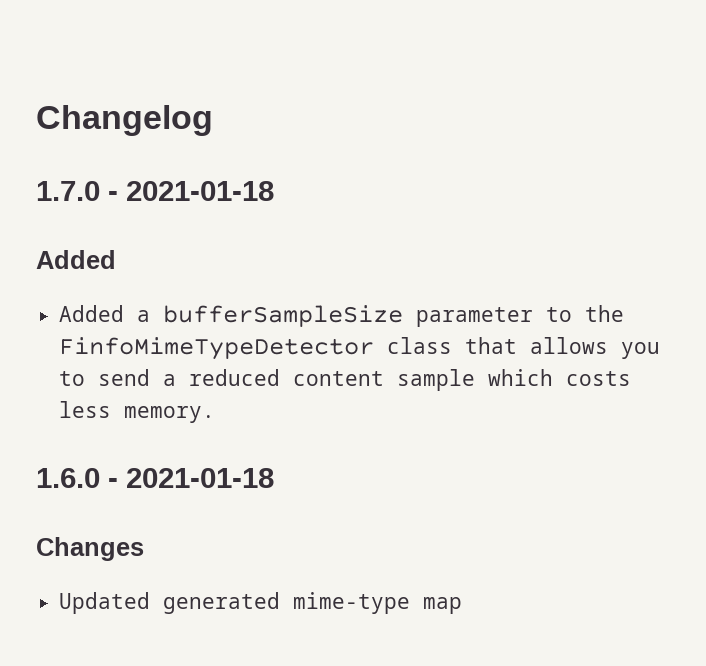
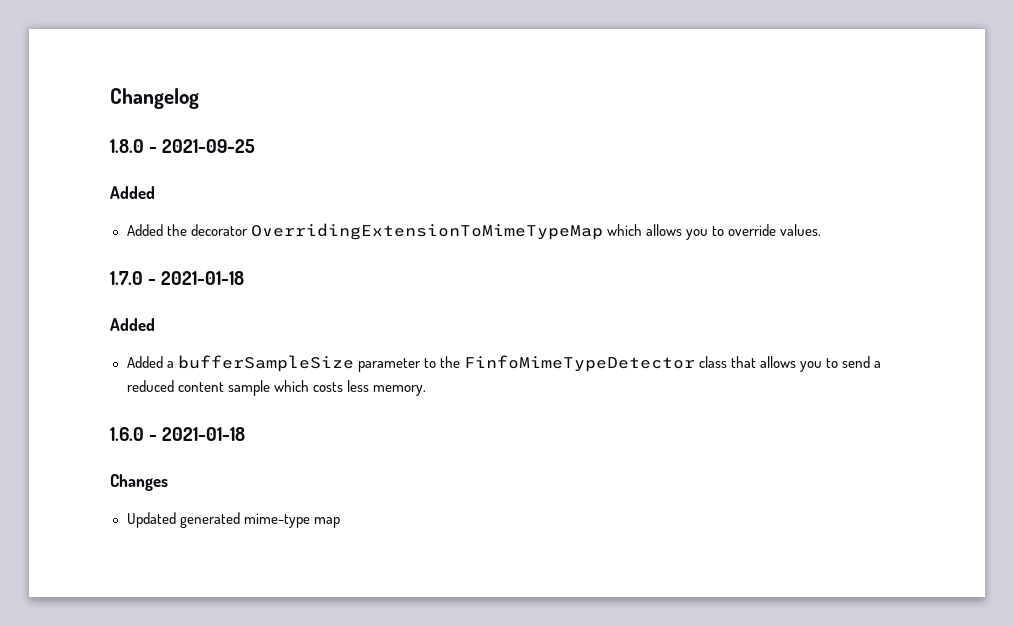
+ 1.8.0 - 2021-09-25
+ Added
+ Added the decorator OverridingExtensionToMimeTypeMap which allows you to override values.

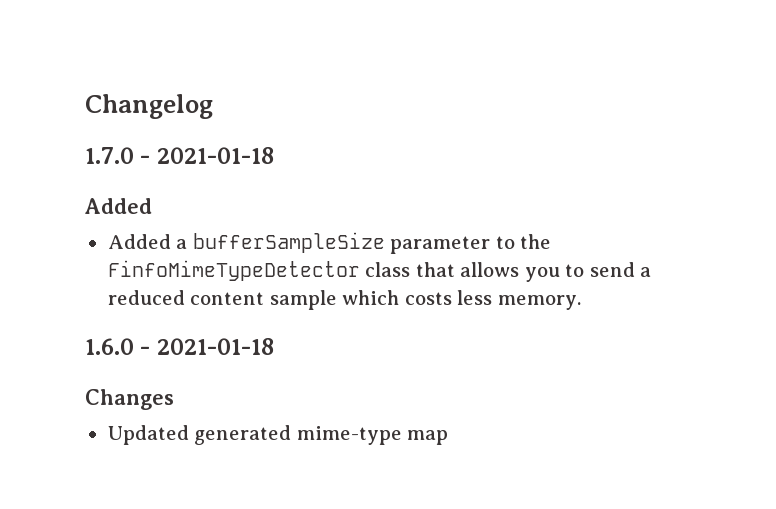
- 1.8.0 - 2021-09-25
- Added
- Added the decorator OverridingExtensionToMimeTypeMap which allows you to override values.

